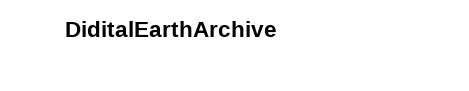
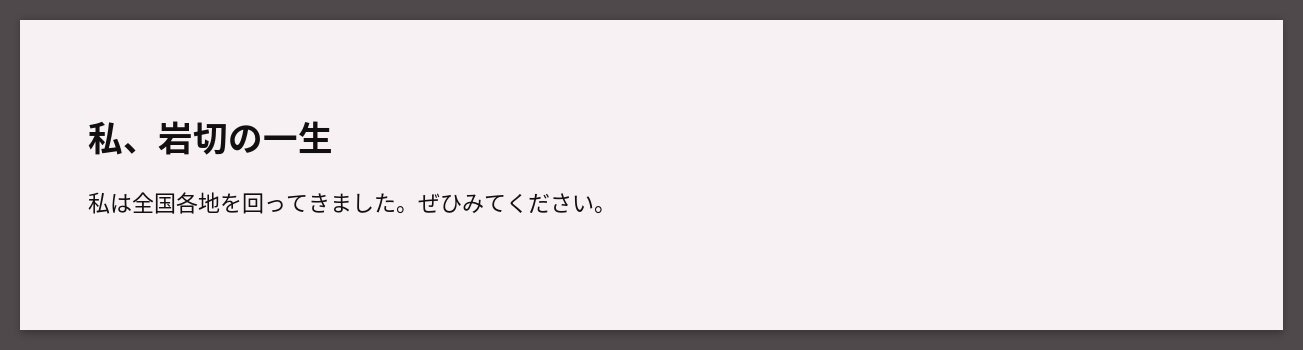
- DiditalEarthArchive
+ 私、岩切の一生
+ 私は全国各地を回ってきました。ぜひみてください。

